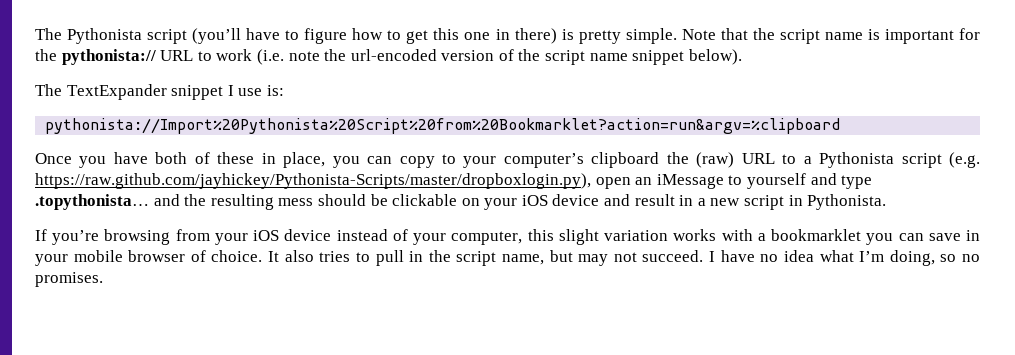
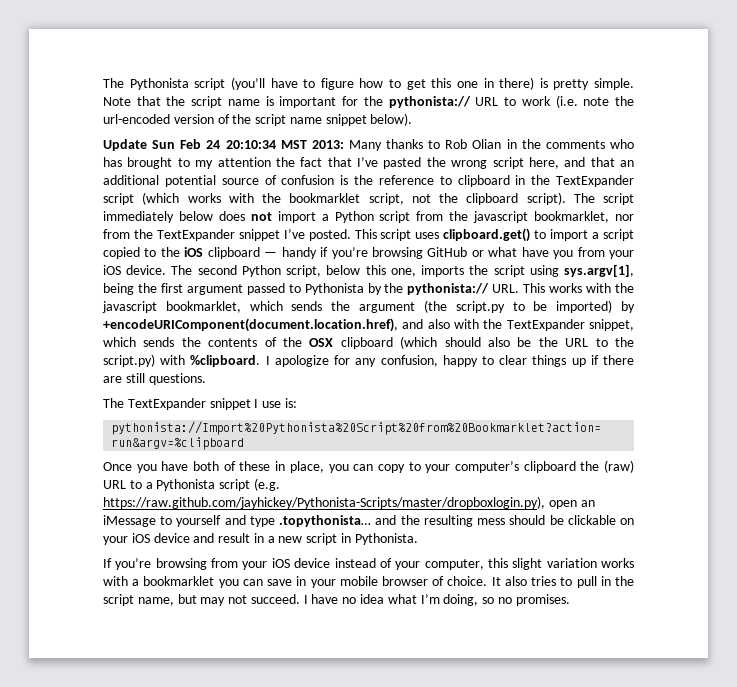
+ Update Sun Feb 24 20:10:34 MST 2013: Many thanks to Rob Olian in the comments who has brought to my attention the fact that I’ve pasted the wrong script here, and that an additional potential source of confusion is the reference to clipboard in the TextExpander script (which works with the bookmarklet script, not the clipboard script). The script immediately below does not import a Python script from the javascript bookmarklet, nor from the TextExpander snippet I’ve posted. This script uses clipboard.get() to import a script copied to the iOS clipboard — handy if you’re browsing GitHub or what have you from your iOS device. The second Python script, below this one, imports the script using sys.argv[1], being the first argument passed to Pythonista by the pythonista:// URL. This works with the javascript bookmarklet, which sends the argument (the script.py to be imported) by +encodeURIComponent(document.location.href), and also with the TextExpander snippet, which sends the contents of the OSX clipboard (which should also be the URL to the script.py) with %clipboard. I apologize for any confusion, happy to clear things up if there are still questions.

